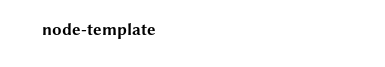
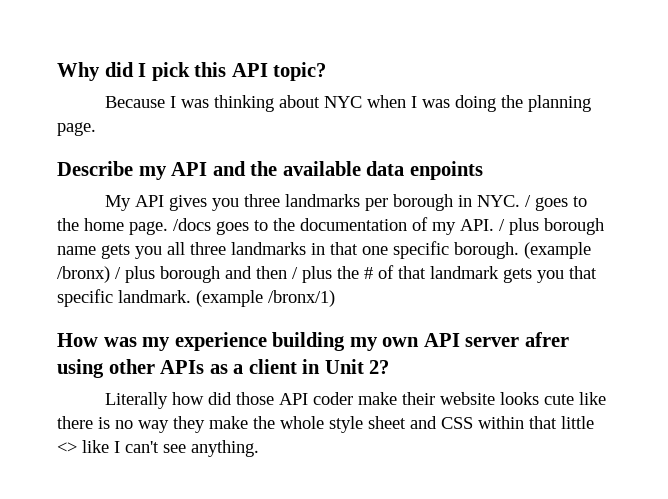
- node-template
+ Why did I pick this API topic?
+ Because I was thinking about NYC when I was doing the planning page.
+ Describe my API and the available data enpoints
+ My API gives you three landmarks per borough in NYC. / goes to the home page. /docs goes to the documentation of my API. / plus borough name gets you all three landmarks in that one specific borough. (example /bronx) / plus borough and then / plus the # of that landmark gets you that specific landmark. (example /bronx/1)
+ How was my experience building my own API server afrer using other APIs as a client in Unit 2?
+ Literally how did those API coder make their website looks cute like there is no way they make the whole style sheet and CSS within that little <> like I can't see anything.

